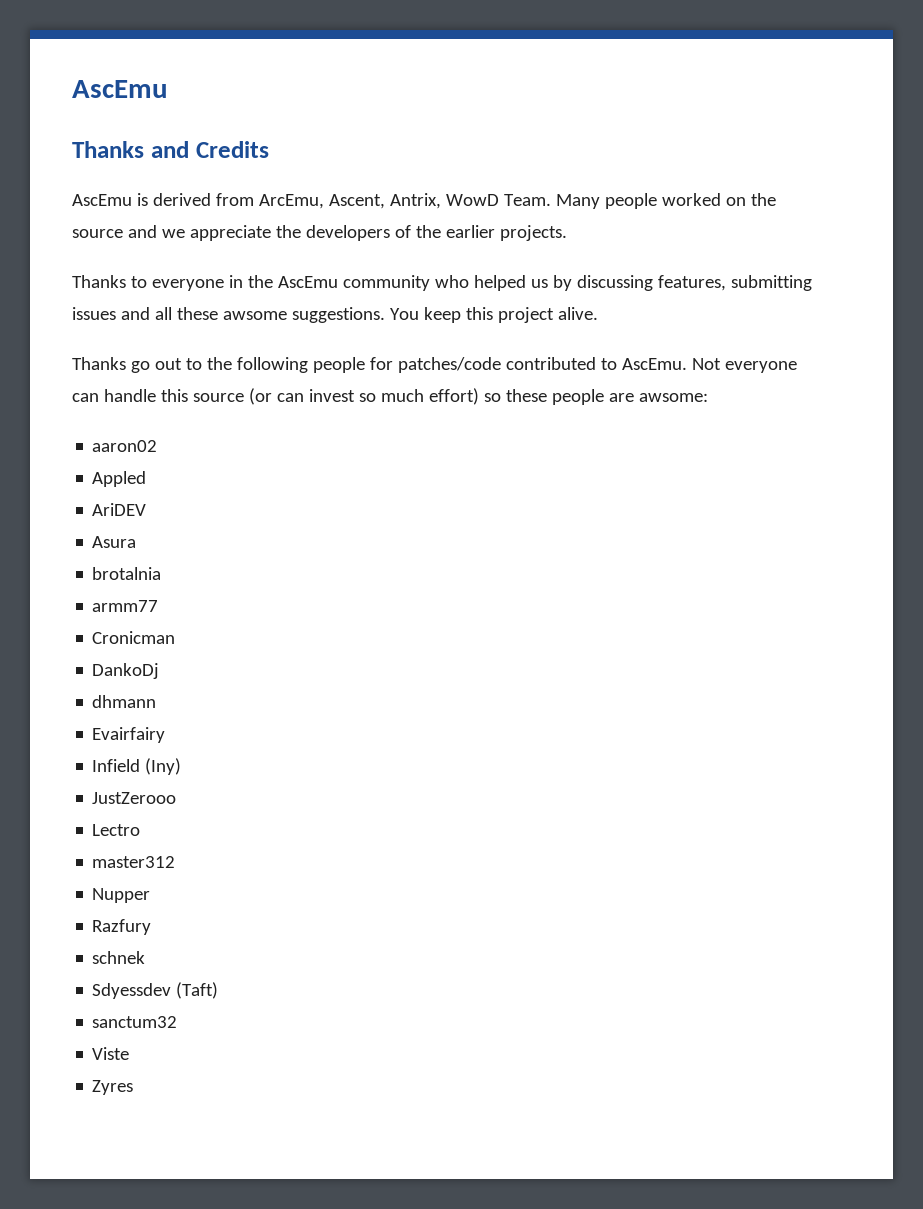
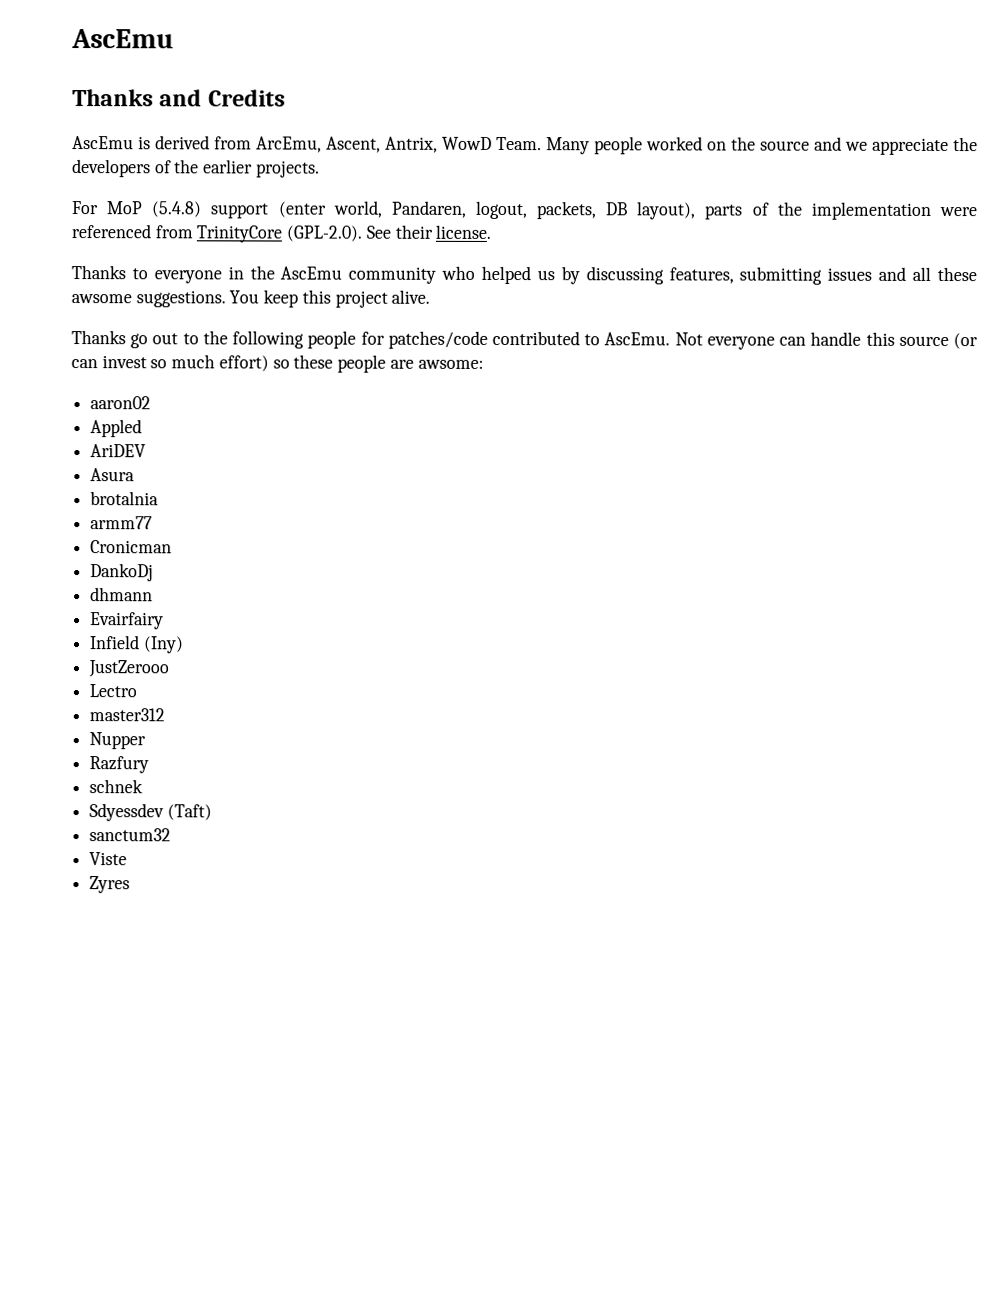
+ For MoP (5.4.8) support (enter world, Pandaren, logout, packets, DB layout), parts of the implementation were referenced from TrinityCore (GPL-2.0). See their license.

